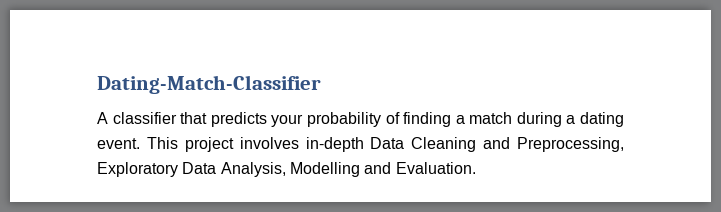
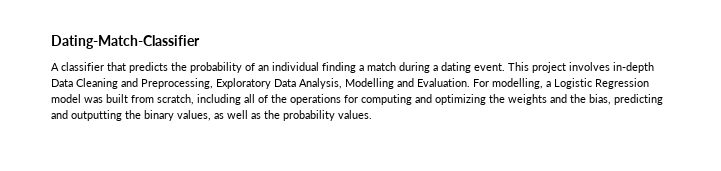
- A classifier that predicts your probability of finding a match during a dating event.
+ A classifier that predicts the probability of an individual finding a match during a dating event.
+ For modelling, a Logistic Regression model was built from scratch, including all of the operations for computing and optimizing the weights and the bias, predicting and outputting the binary values, as well as the probability values.

